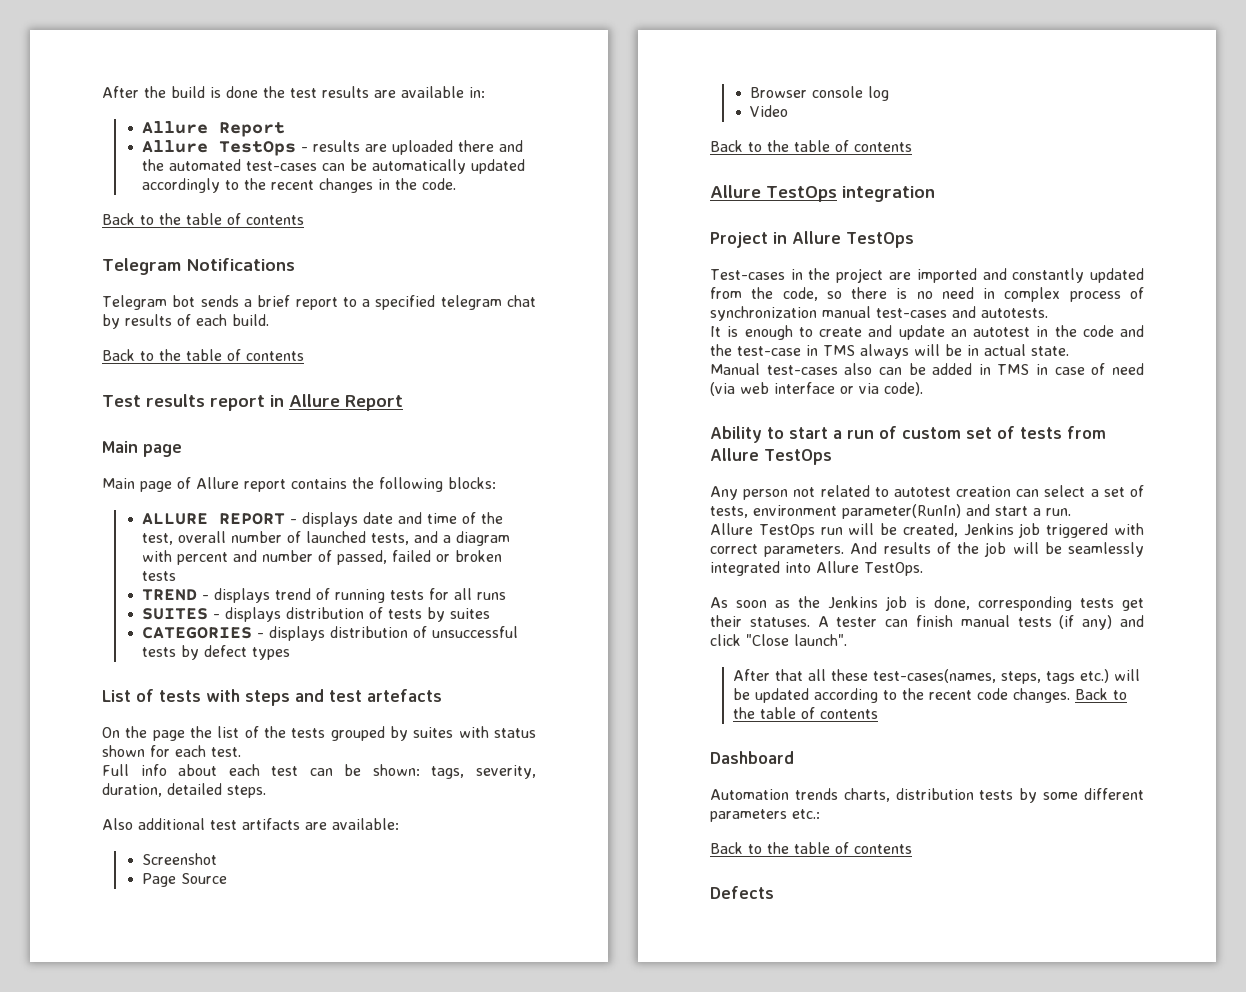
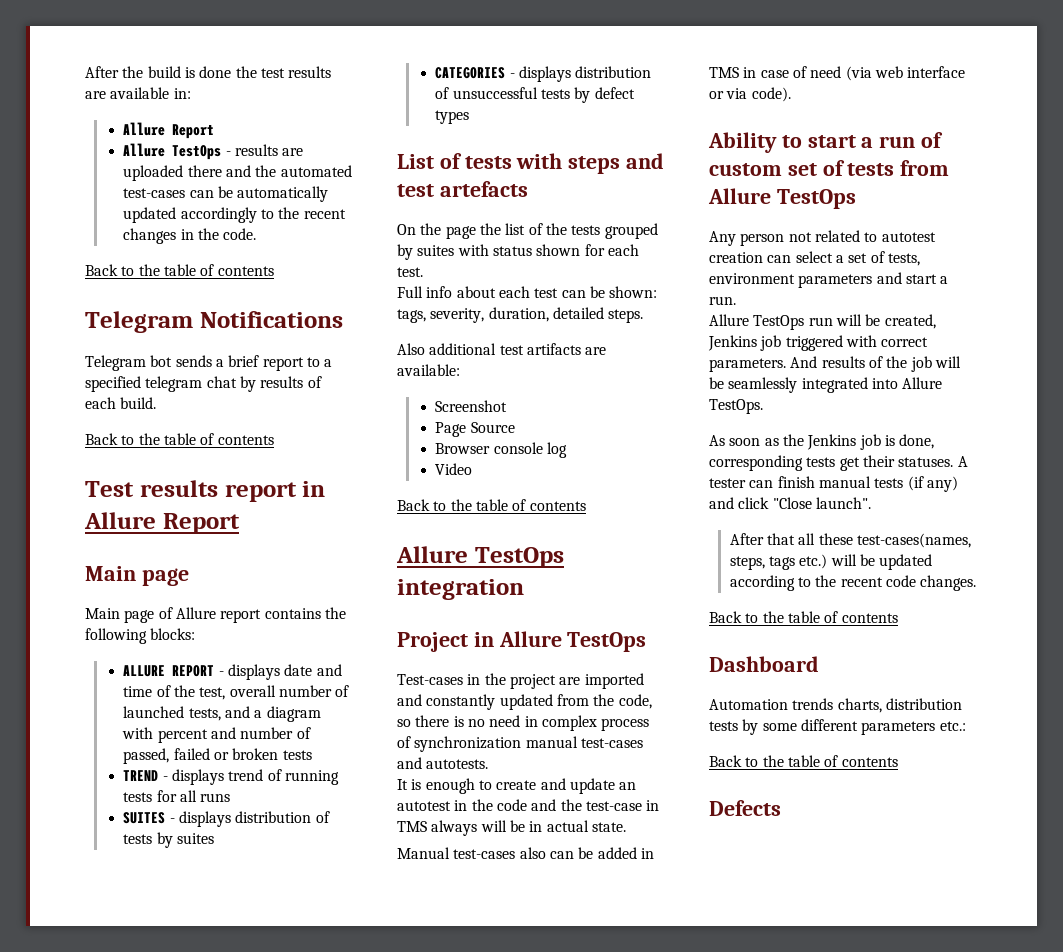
- Any person not related to autotest creation can select a set of tests, environment parameter(RunIn) and start a run.
+ Any person not related to autotest creation can select a set of tests, environment parameters and start a run.
- After that all these test-cases(names, steps, tags etc.) will be updated according to the recent code changes. Back to the table of contents
+ After that all these test-cases(names, steps, tags etc.) will be updated according to the recent code changes.
+ Back to the table of contents

